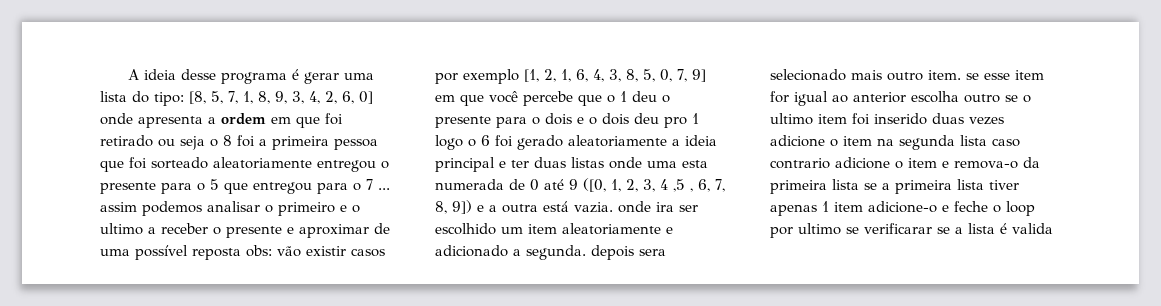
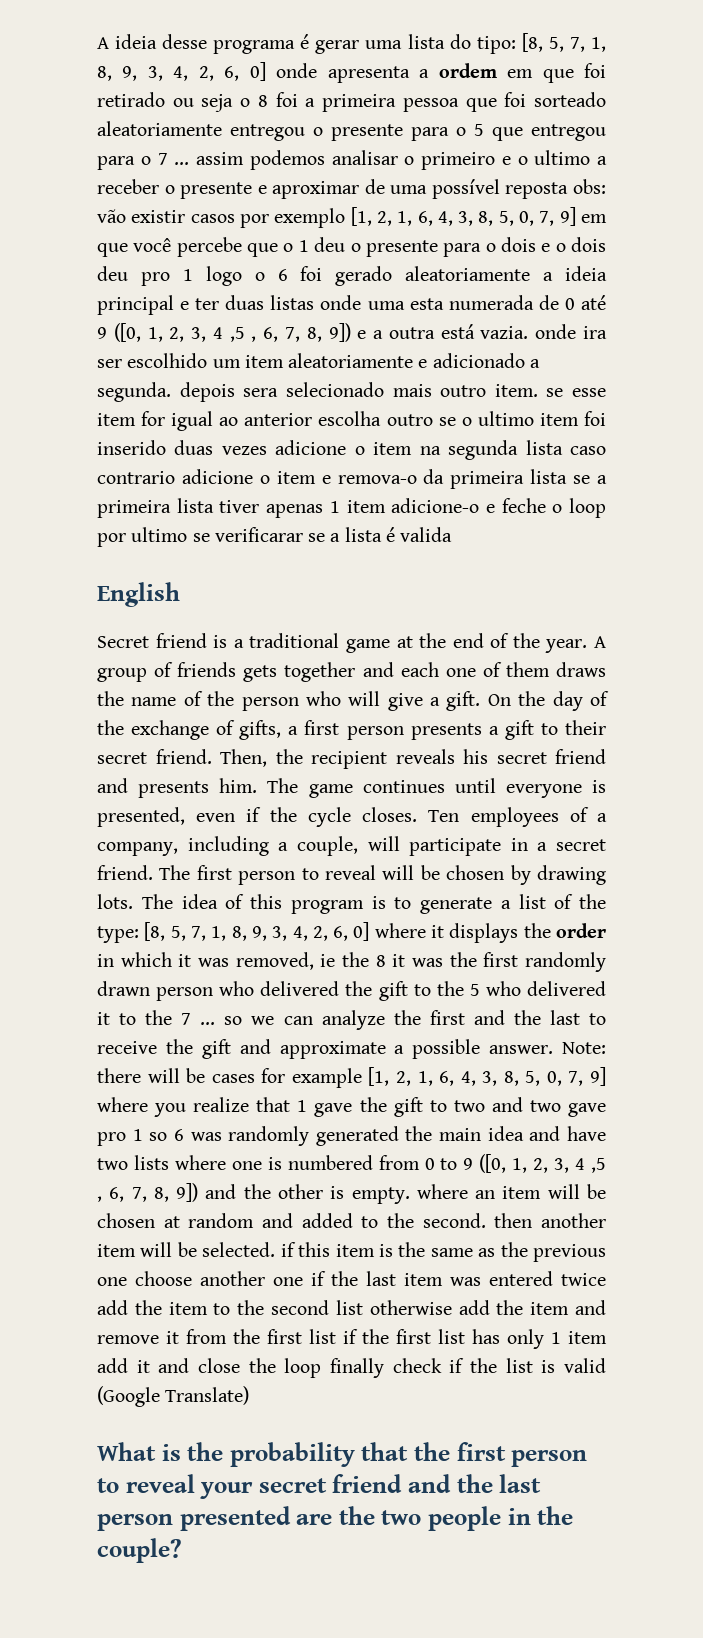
+ English
+ Secret friend is a traditional game at the end of the year. A group of friends gets together and each one of them draws the name of the person who will give a gift. On the day of the exchange of gifts, a first person presents a gift to their secret friend. Then, the recipient reveals his secret friend and presents him. The game continues until everyone is presented, even if the cycle closes. Ten employees of a company, including a couple, will participate in a secret friend. The first person to reveal will be chosen by drawing lots. The idea of this program is to generate a list of the type: [8, 5, 7, 1, 8, 9, 3, 4, 2, 6, 0] where it displays the order in which it was removed, ie the 8 it was the first randomly drawn person who delivered the gift to the 5 who delivered it to the 7 ... so we can analyze the first and the last to receive the gift and approximate a possible answer. Note: there will be cases for example [1, 2, 1, 6, 4, 3, 8, 5, 0, 7, 9] where you realize that 1 gave the gift to two and two gave pro 1 so 6 was randomly generated the main idea and have two lists where one is numbered from 0 to 9 ([0, 1, 2, 3, 4 ,5 , 6, 7, 8, 9]) and the other is empty. where an item will be chosen at random and added to the second. then another item will be selected. if this item is the same as the previous one choose another one if the last item was entered twice add the item to the second list otherwise add the item and remove it from the first list if the first list has only 1 item add it and close the loop finally check if the list is valid (Google Translate)
+ What is the probability that the first person to reveal your secret friend and the last person presented are the two people in the couple?

